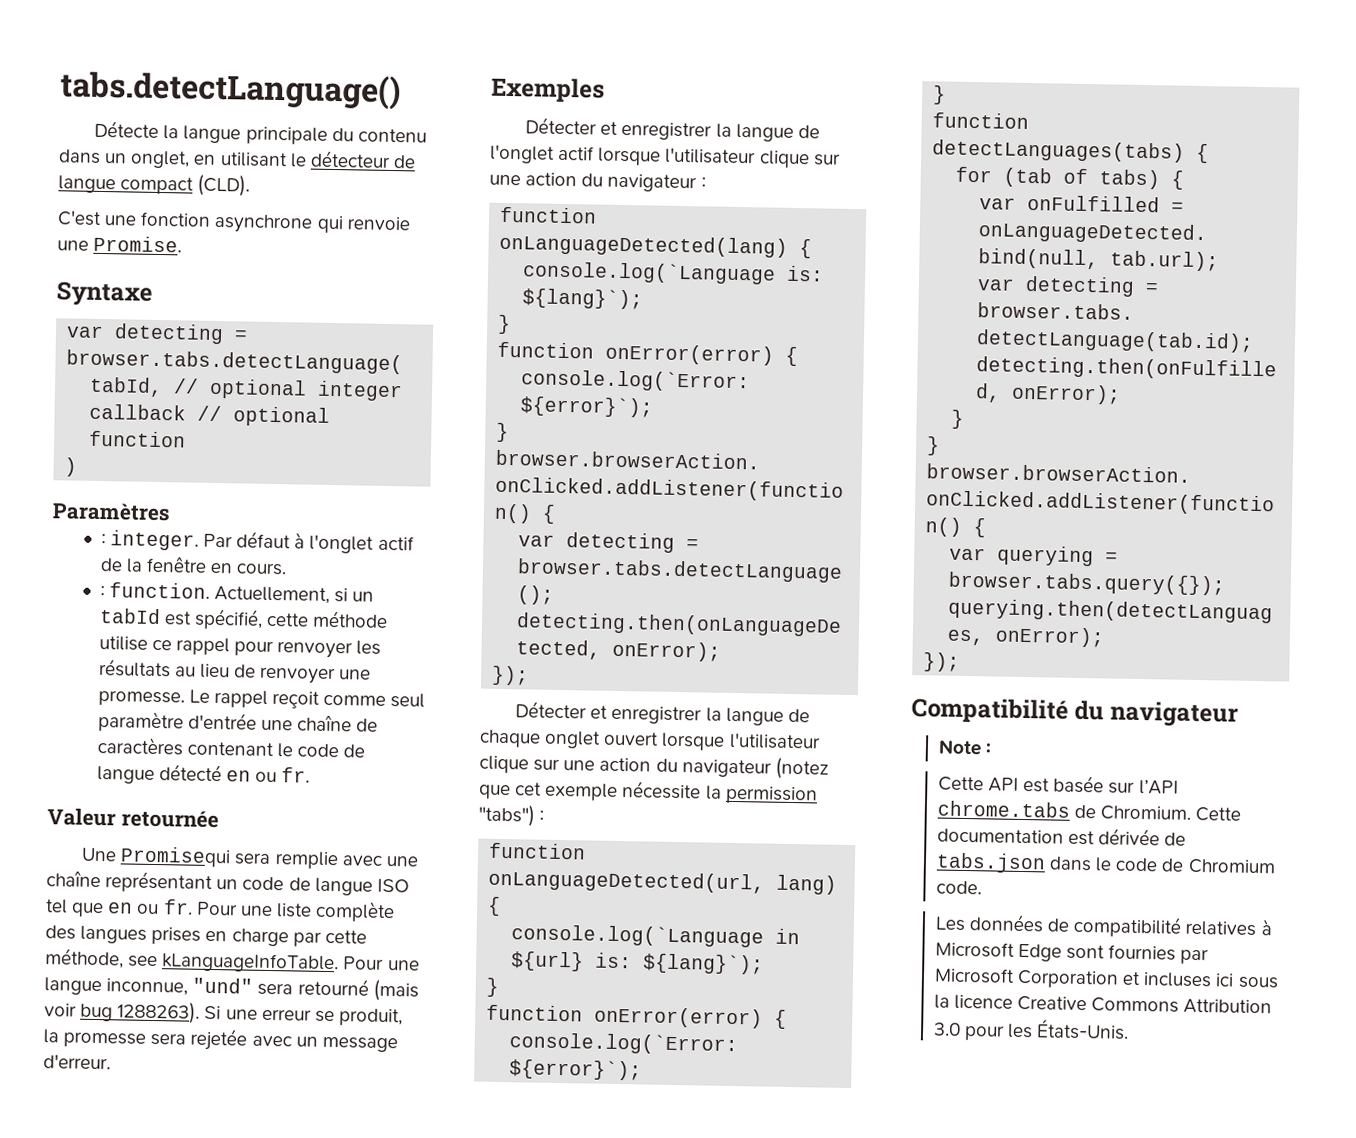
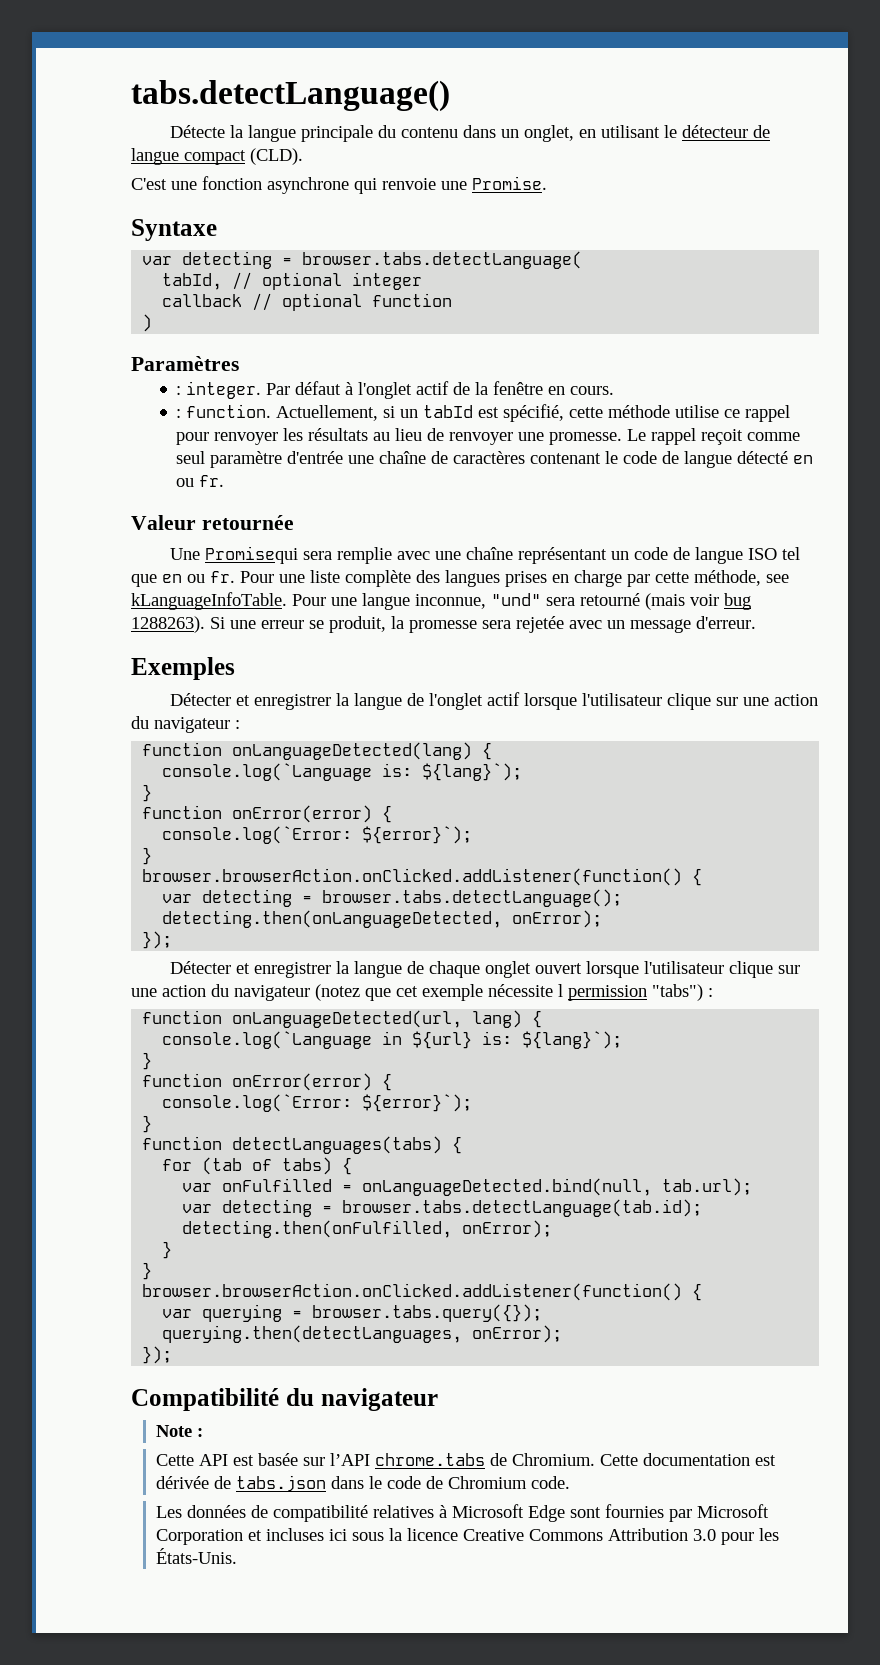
- Détecter et enregistrer la langue de chaque onglet ouvert lorsque l'utilisateur clique sur une action du navigateur (notez que cet exemple nécessite la permission "tabs") :
+ Détecter et enregistrer la langue de chaque onglet ouvert lorsque l'utilisateur clique sur une action du navigateur (notez que cet exemple nécessite l permission "tabs") :

